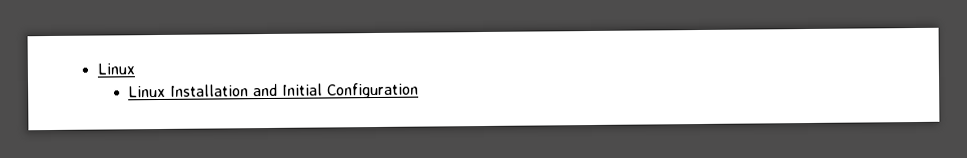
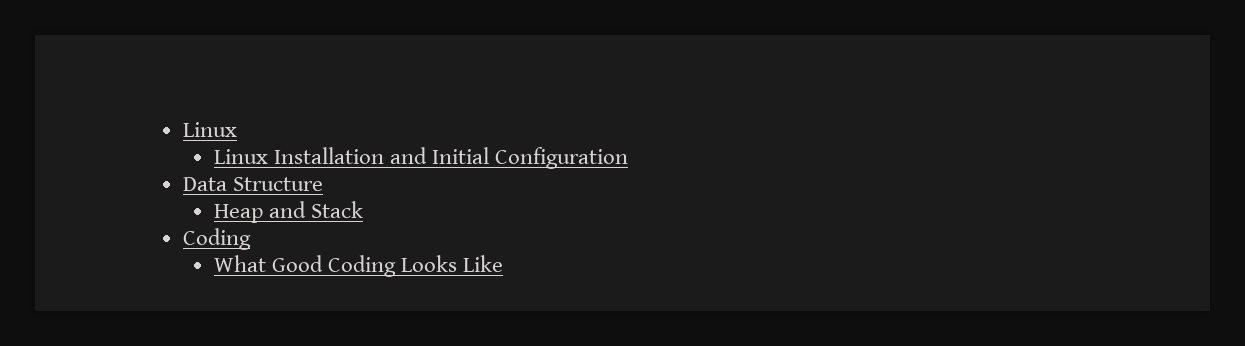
+ Data Structure
+ Heap and Stack
+ Coding
+ What Good Coding Looks Like

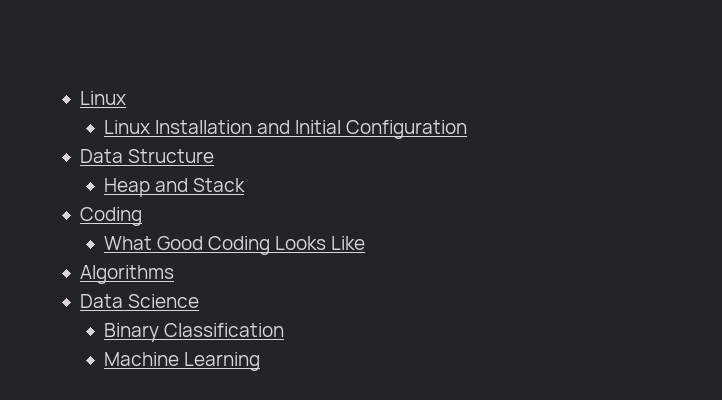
+ Algorithms
+ Data Science
+ Binary Classification
+ Machine Learning

